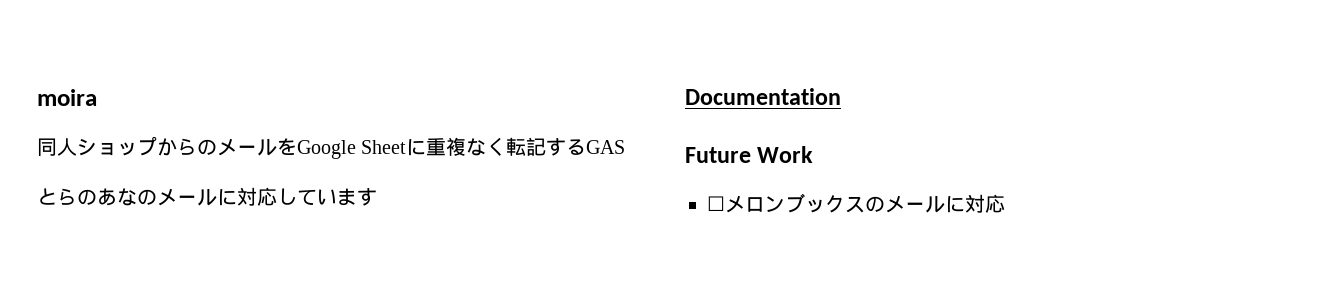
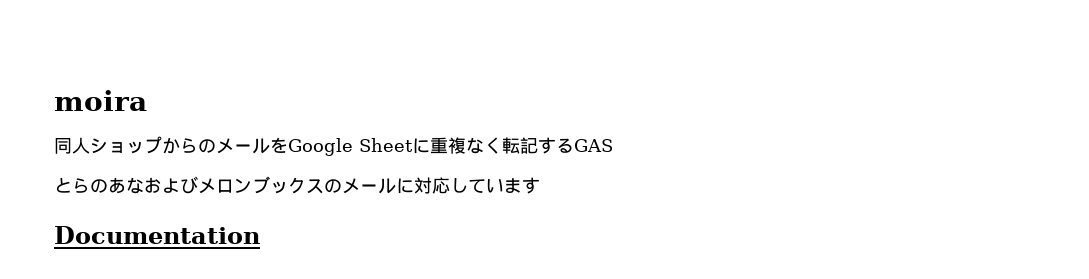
- とらのあなのメールに対応しています
+ とらのあなおよびメロンブックスのメールに対応しています
- Future Work
- ☐メロンブックスのメールに対応

